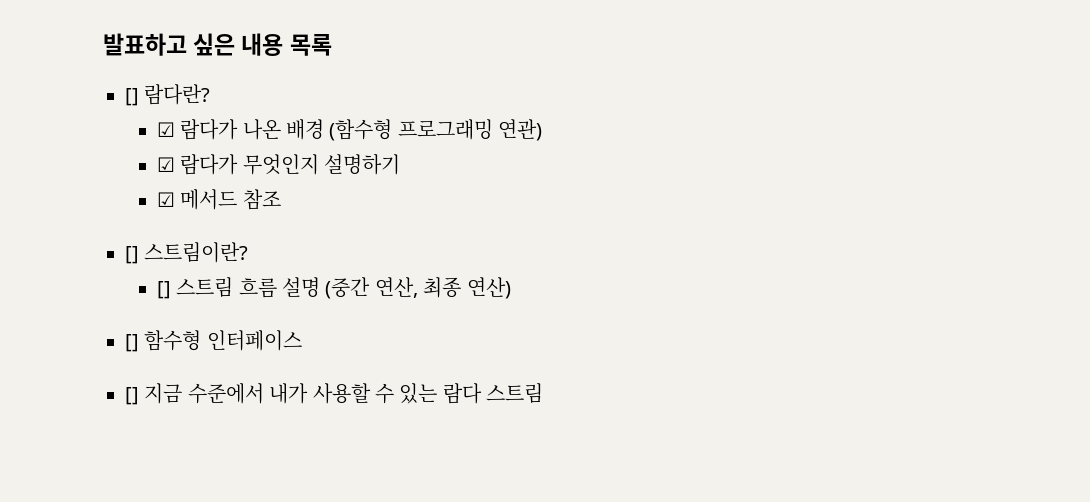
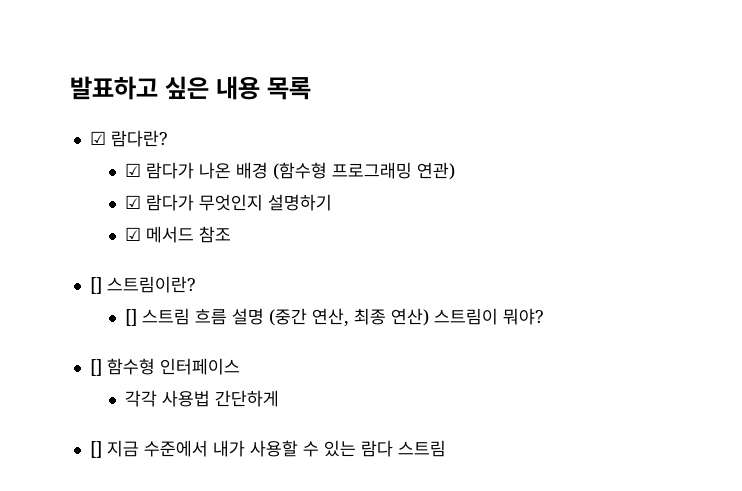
- [] 람다란?
+ ☑ 람다란?
- [] 스트림 흐름 설명 (중간 연산, 최종 연산)
+ [] 스트림 흐름 설명 (중간 연산, 최종 연산) 스트림이 뭐야?
+ 각각 사용법 간단하게

